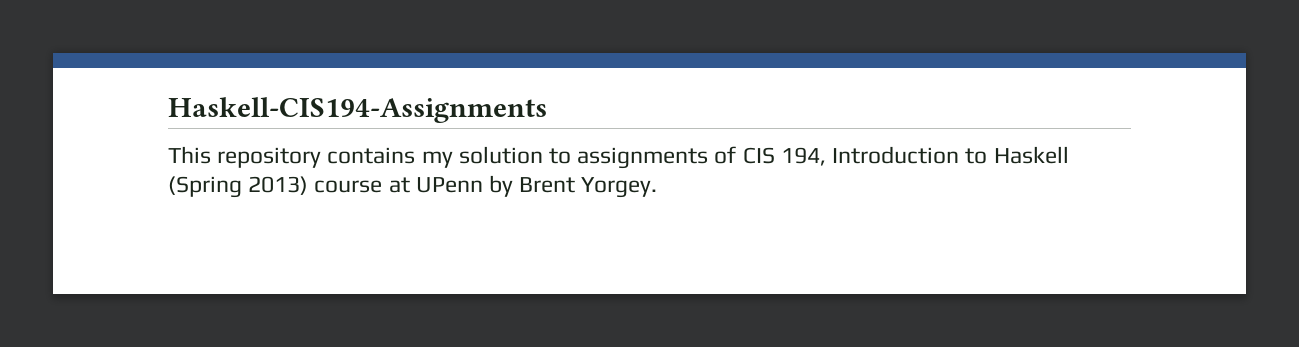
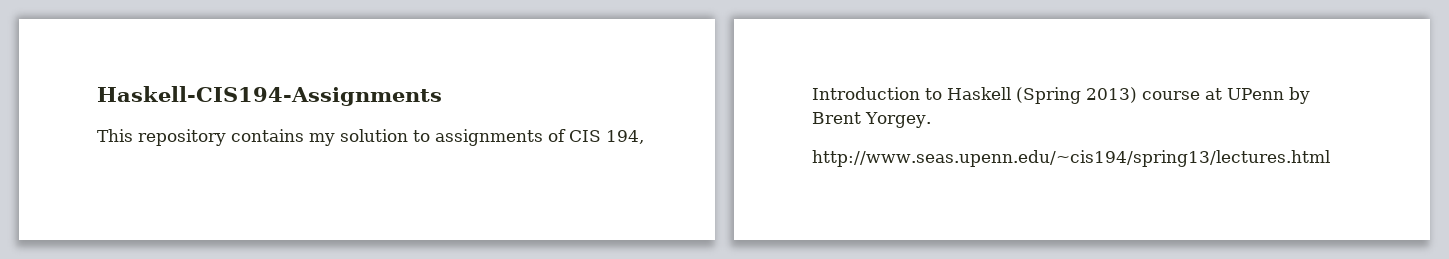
+ http://www.seas.upenn.edu/~cis194/spring13/lectures.html

